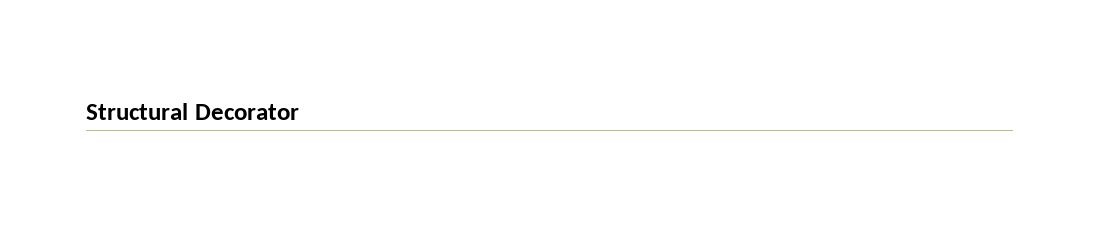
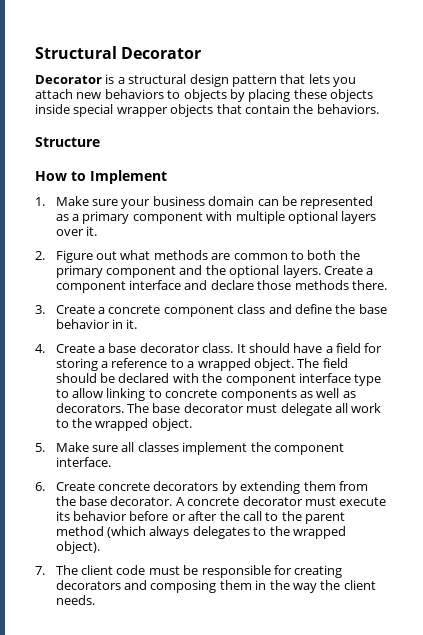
+ Decorator is a structural design pattern that lets you attach new behaviors to objects by placing these objects inside special wrapper objects that contain the behaviors.
+ Structure
+ How to Implement
+ 1. Make sure your business domain can be represented as a primary component with multiple optional layers over it.
+ 2. Figure out what methods are common to both the primary component and the optional layers. Create a component interface and declare those methods there.
+ 3. Create a concrete component class and define the base behavior in it.
+ 4. Create a base decorator class. It should have a field for storing a reference to a wrapped object. The field should be declared with the component interface type to allow linking to concrete components as well as decorators. The base decorator must delegate all work to the wrapped object.
+ 5. Make sure all classes implement the component interface.
+ 6. Create concrete decorators by extending them from the base decorator. A concrete decorator must execute its behavior before or after the call to the parent method (which always delegates to the wrapped object).
+ 7. The client code must be responsible for creating decorators and composing them in the way the client needs.

